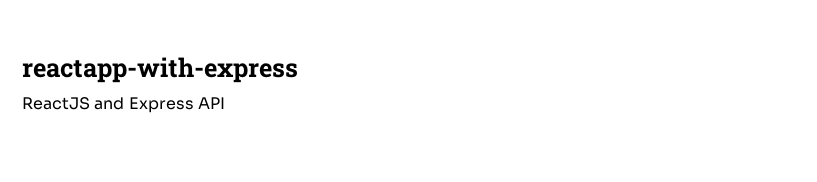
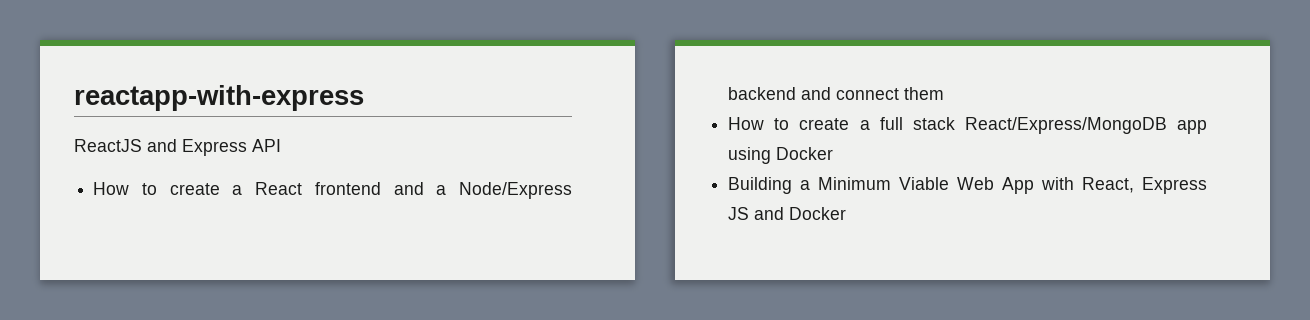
+ How to create a React frontend and a Node/Express backend and connect them
+ How to create a full stack React/Express/MongoDB app using Docker
+ Building a Minimum Viable Web App with React, Express JS and Docker

